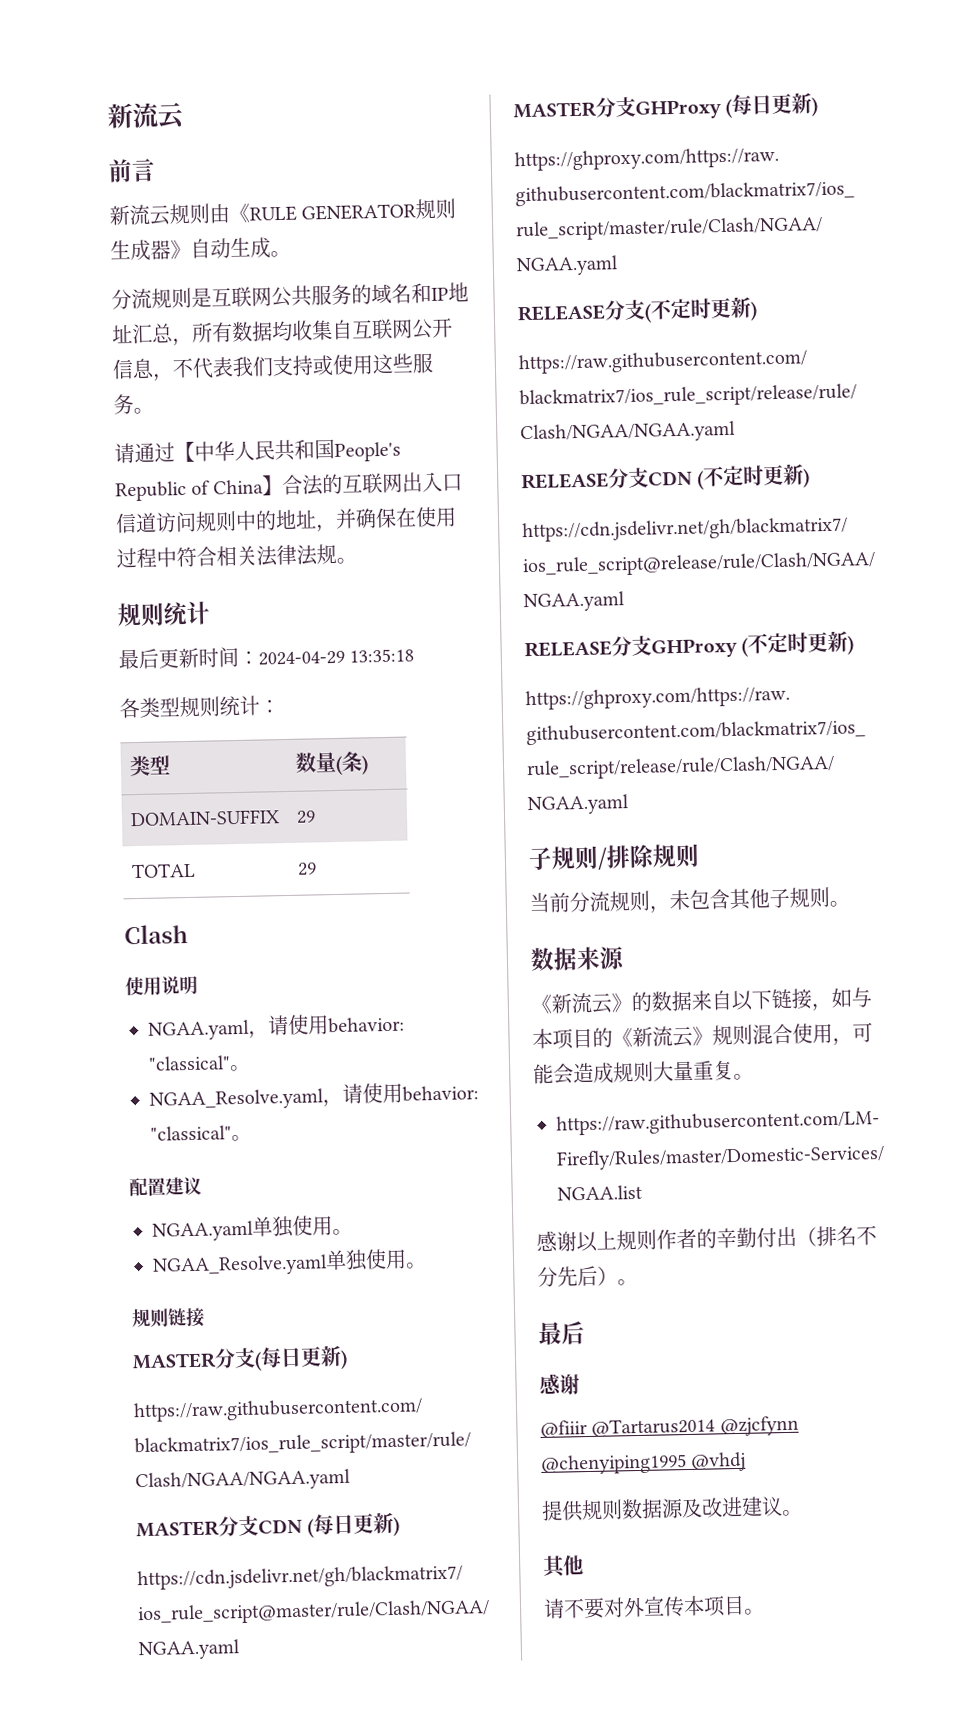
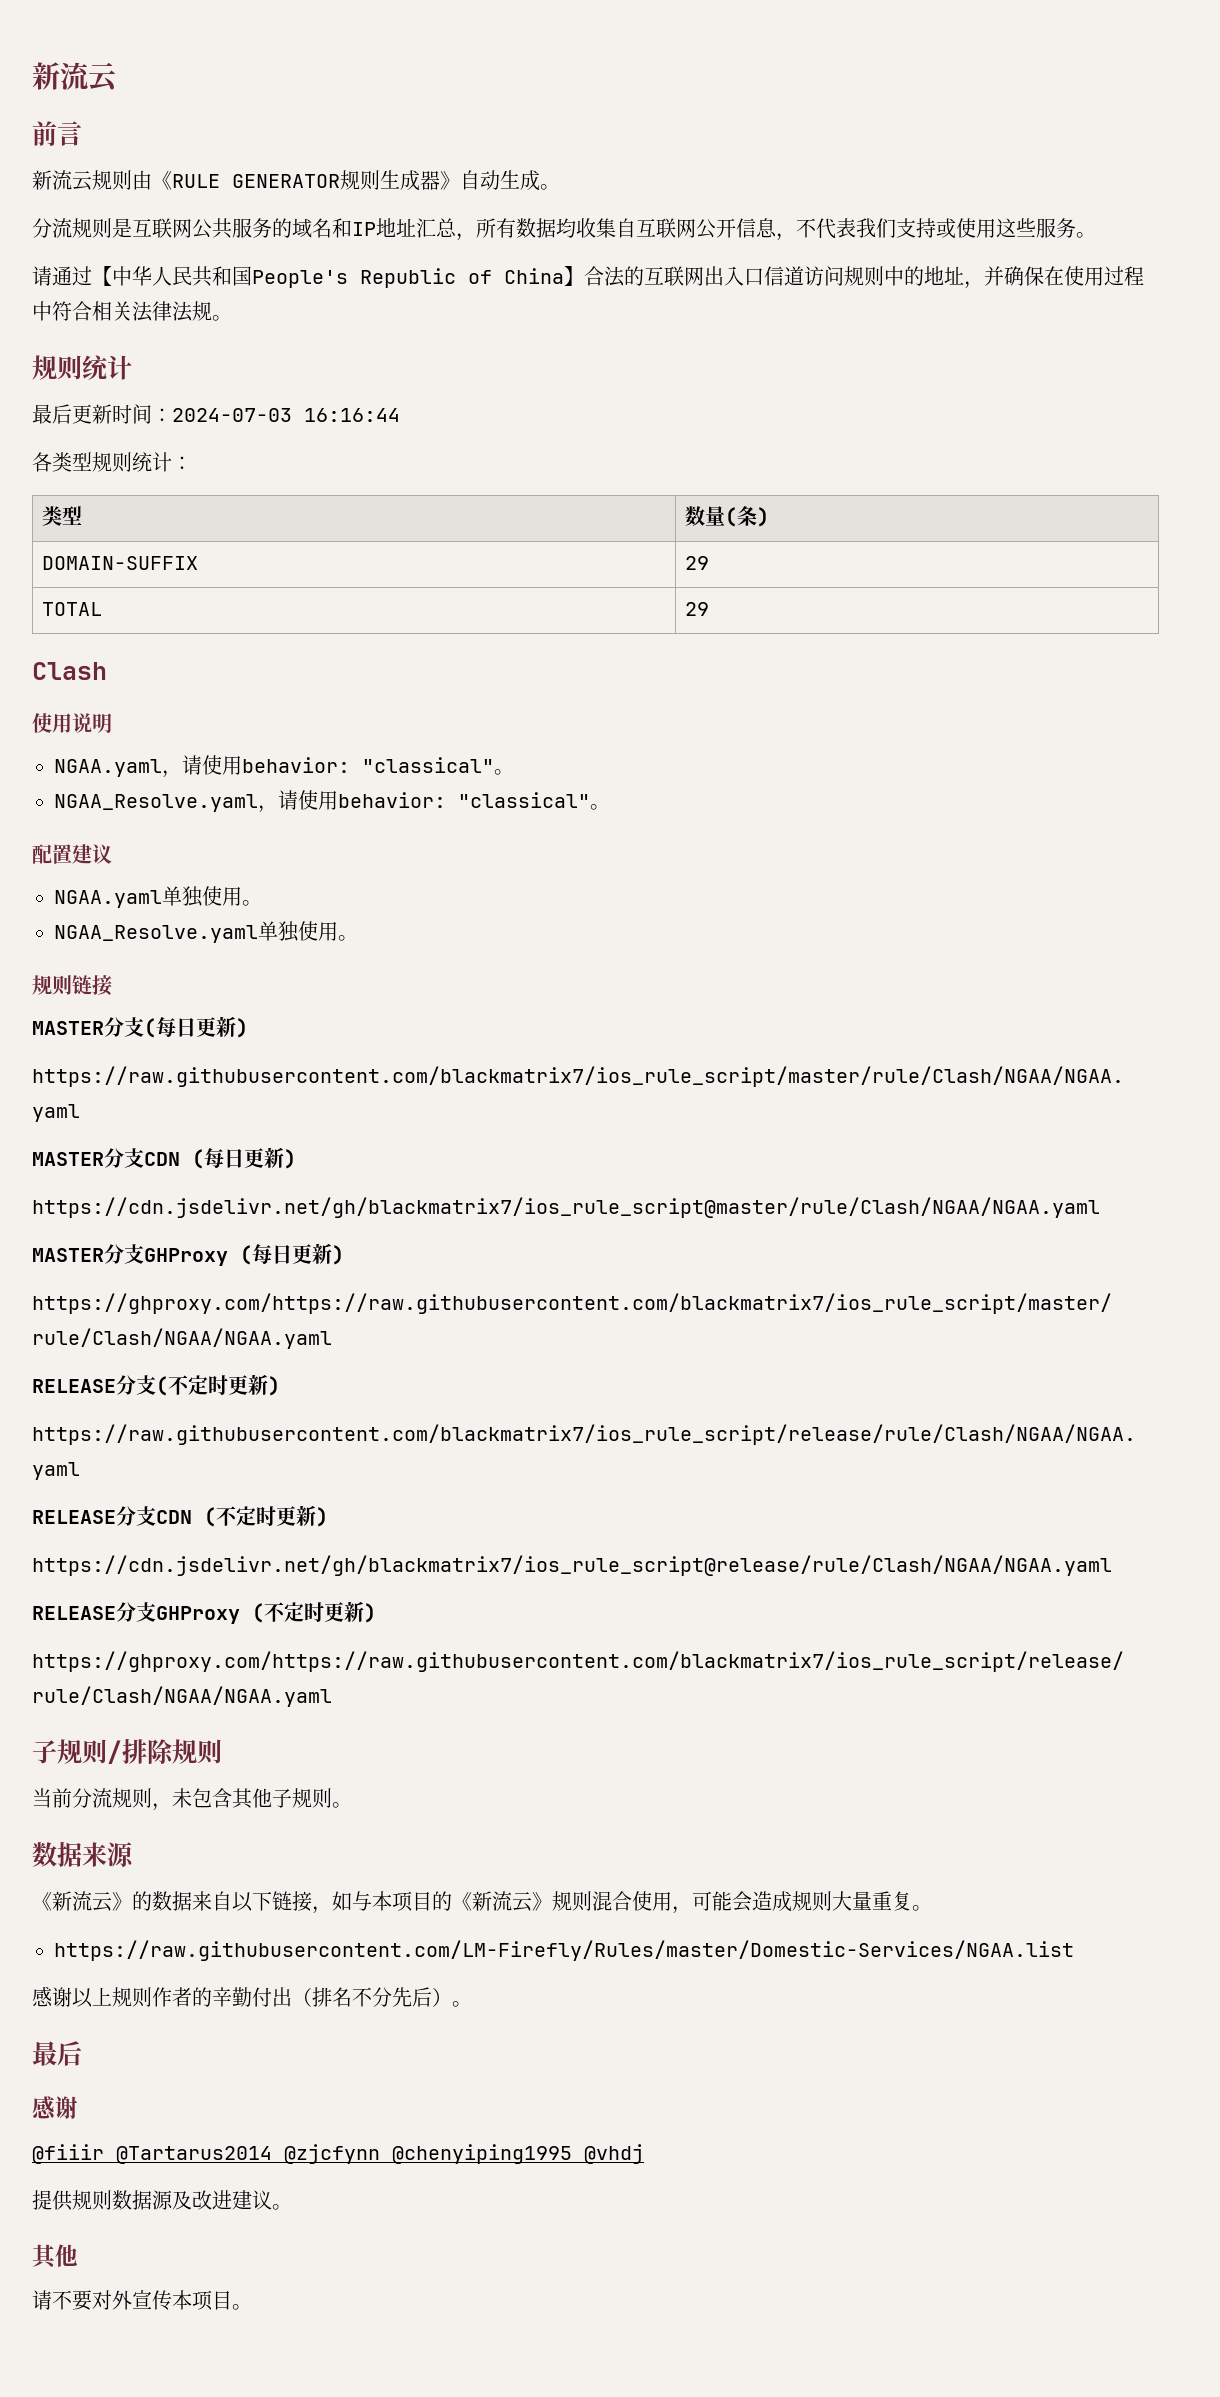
- 最后更新时间：2024-04-29 13:35:18
+ 最后更新时间：2024-07-03 16:16:44

